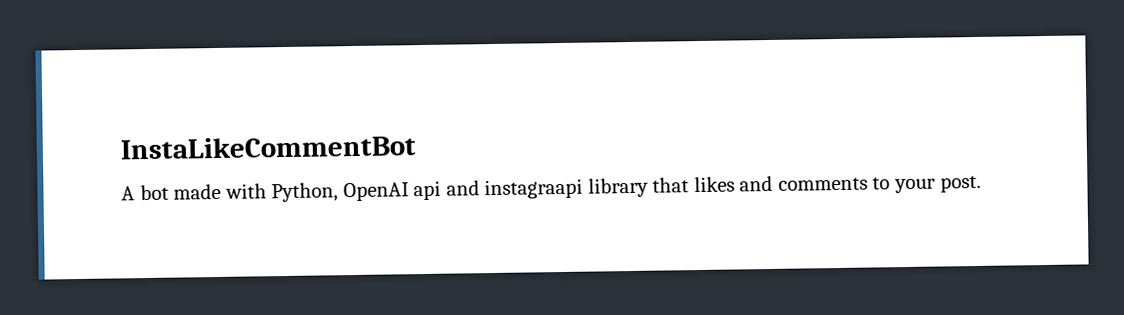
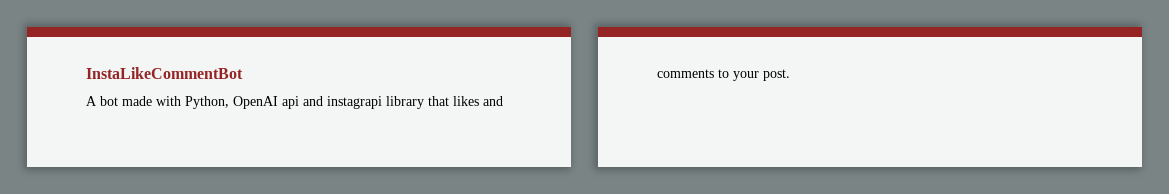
- A bot made with Python, OpenAI api and instagraapi library that likes and comments to your post.
+ A bot made with Python, OpenAI api and instagrapi library that likes and comments to your post.

